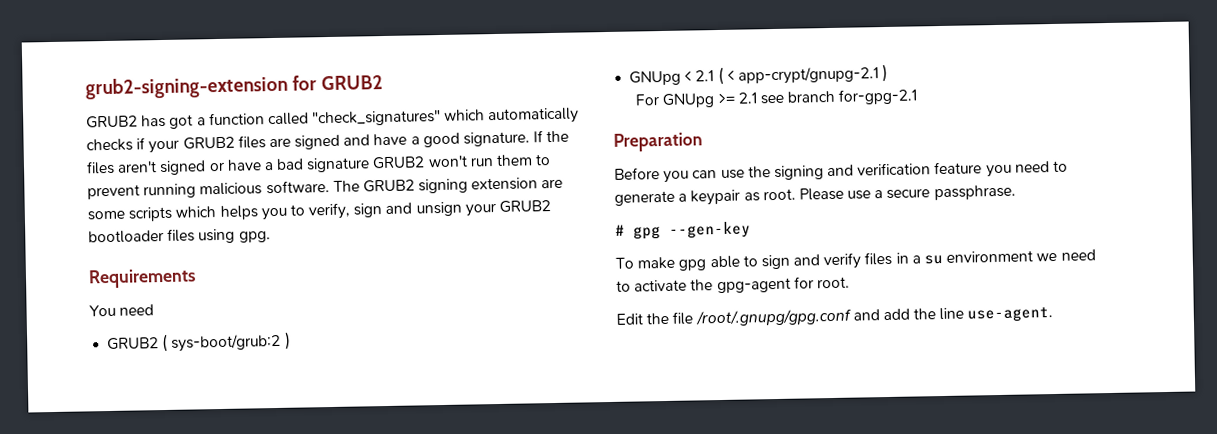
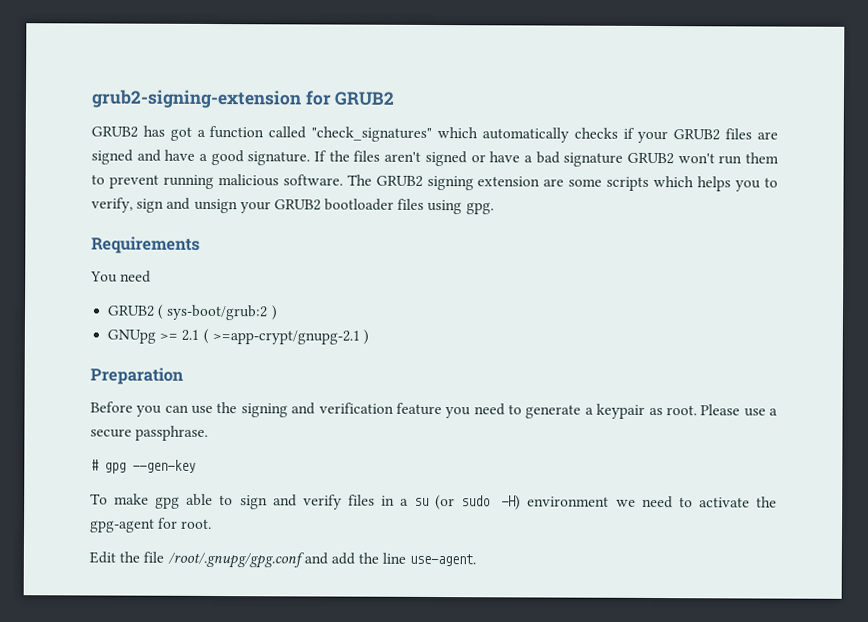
- GNUpg < 2.1 ( < app-crypt/gnupg-2.1 )
- For GNUpg >= 2.1 see branch for-gpg-2.1
+ GNUpg >= 2.1 ( >=app-crypt/gnupg-2.1 )
- To make gpg able to sign and verify files in a su environment we need to activate the gpg-agent for root.
+ To make gpg able to sign and verify files in a su (or sudo -H) environment we need to activate the gpg-agent for root.

